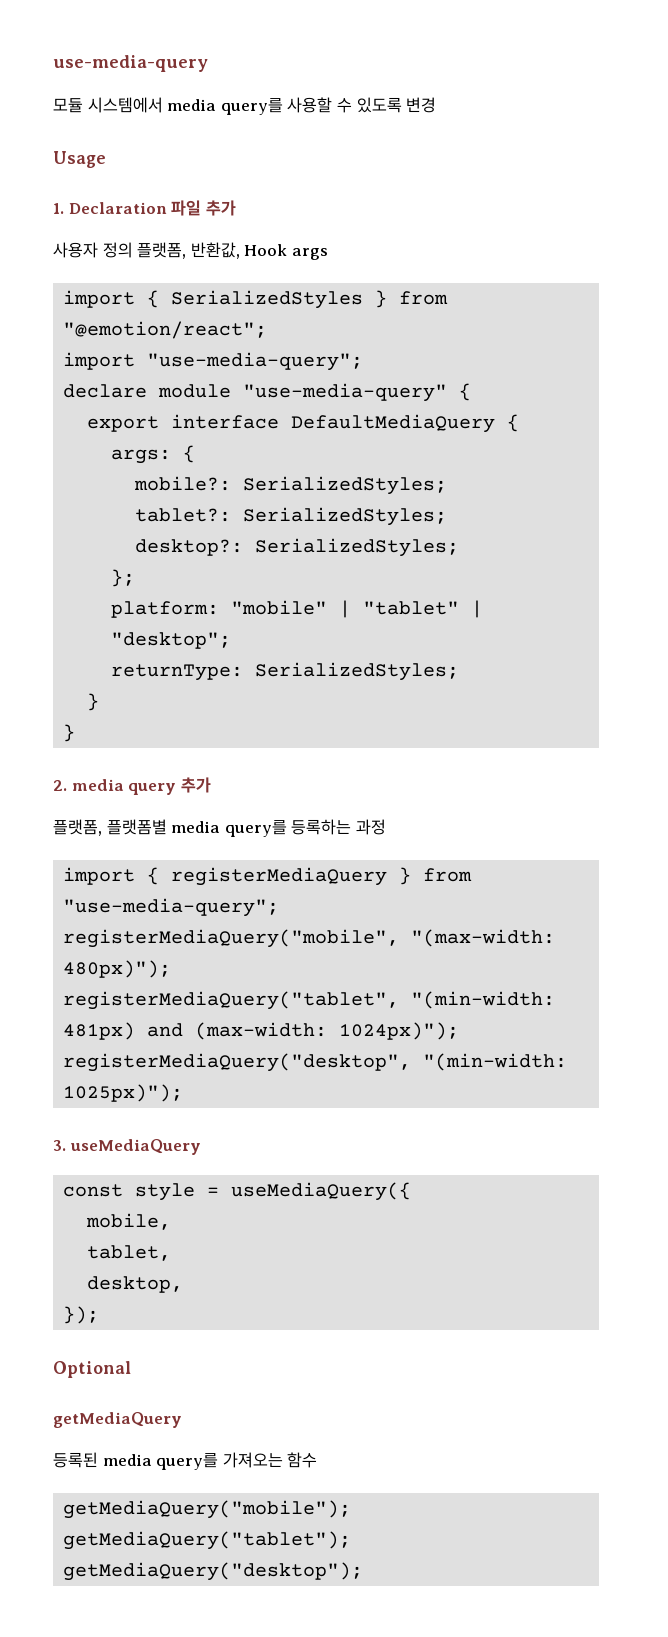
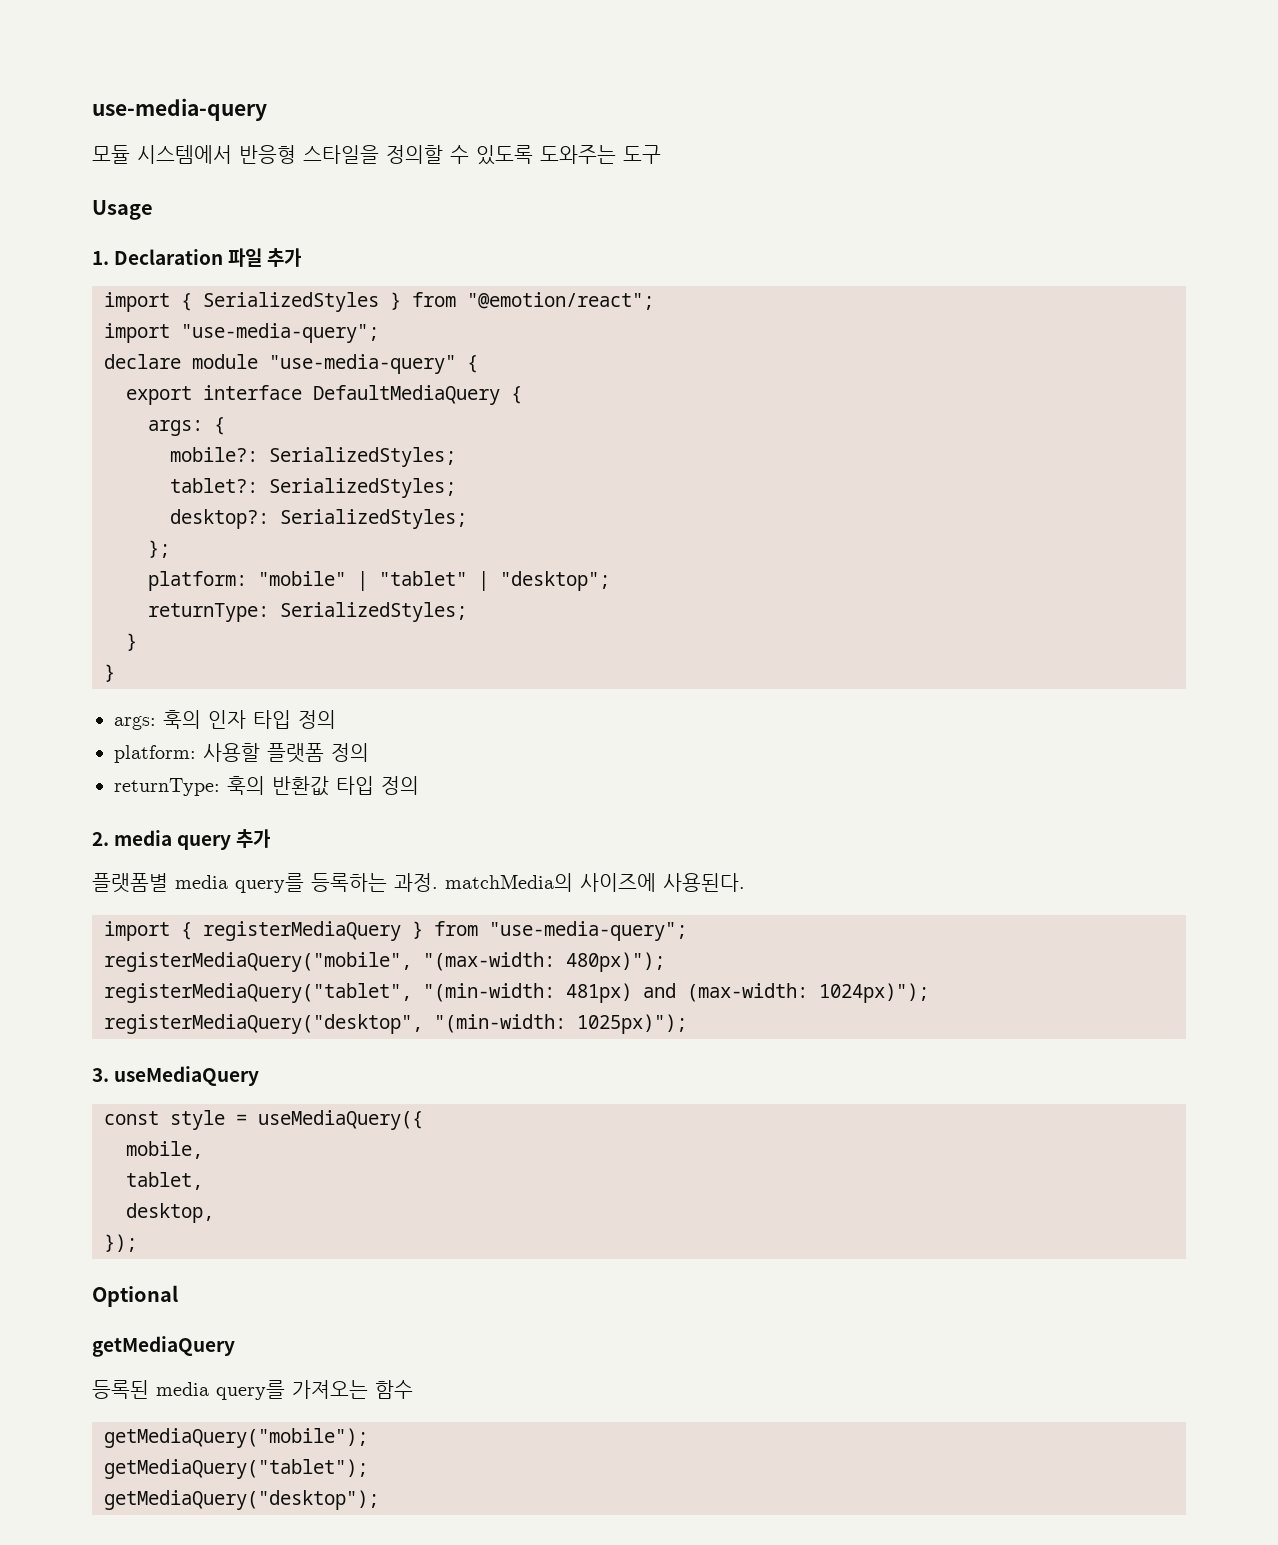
- 모듈 시스템에서 media query를 사용할 수 있도록 변경
+ 모듈 시스템에서 반응형 스타일을 정의할 수 있도록 도와주는 도구
- 사용자 정의 플랫폼, 반환값, Hook args
+ args: 훅의 인자 타입 정의
+ platform: 사용할 플랫폼 정의
+ returnType: 훅의 반환값 타입 정의
- 플랫폼, 플랫폼별 media query를 등록하는 과정
+ 플랫폼별 media query를 등록하는 과정. matchMedia의 사이즈에 사용된다.

